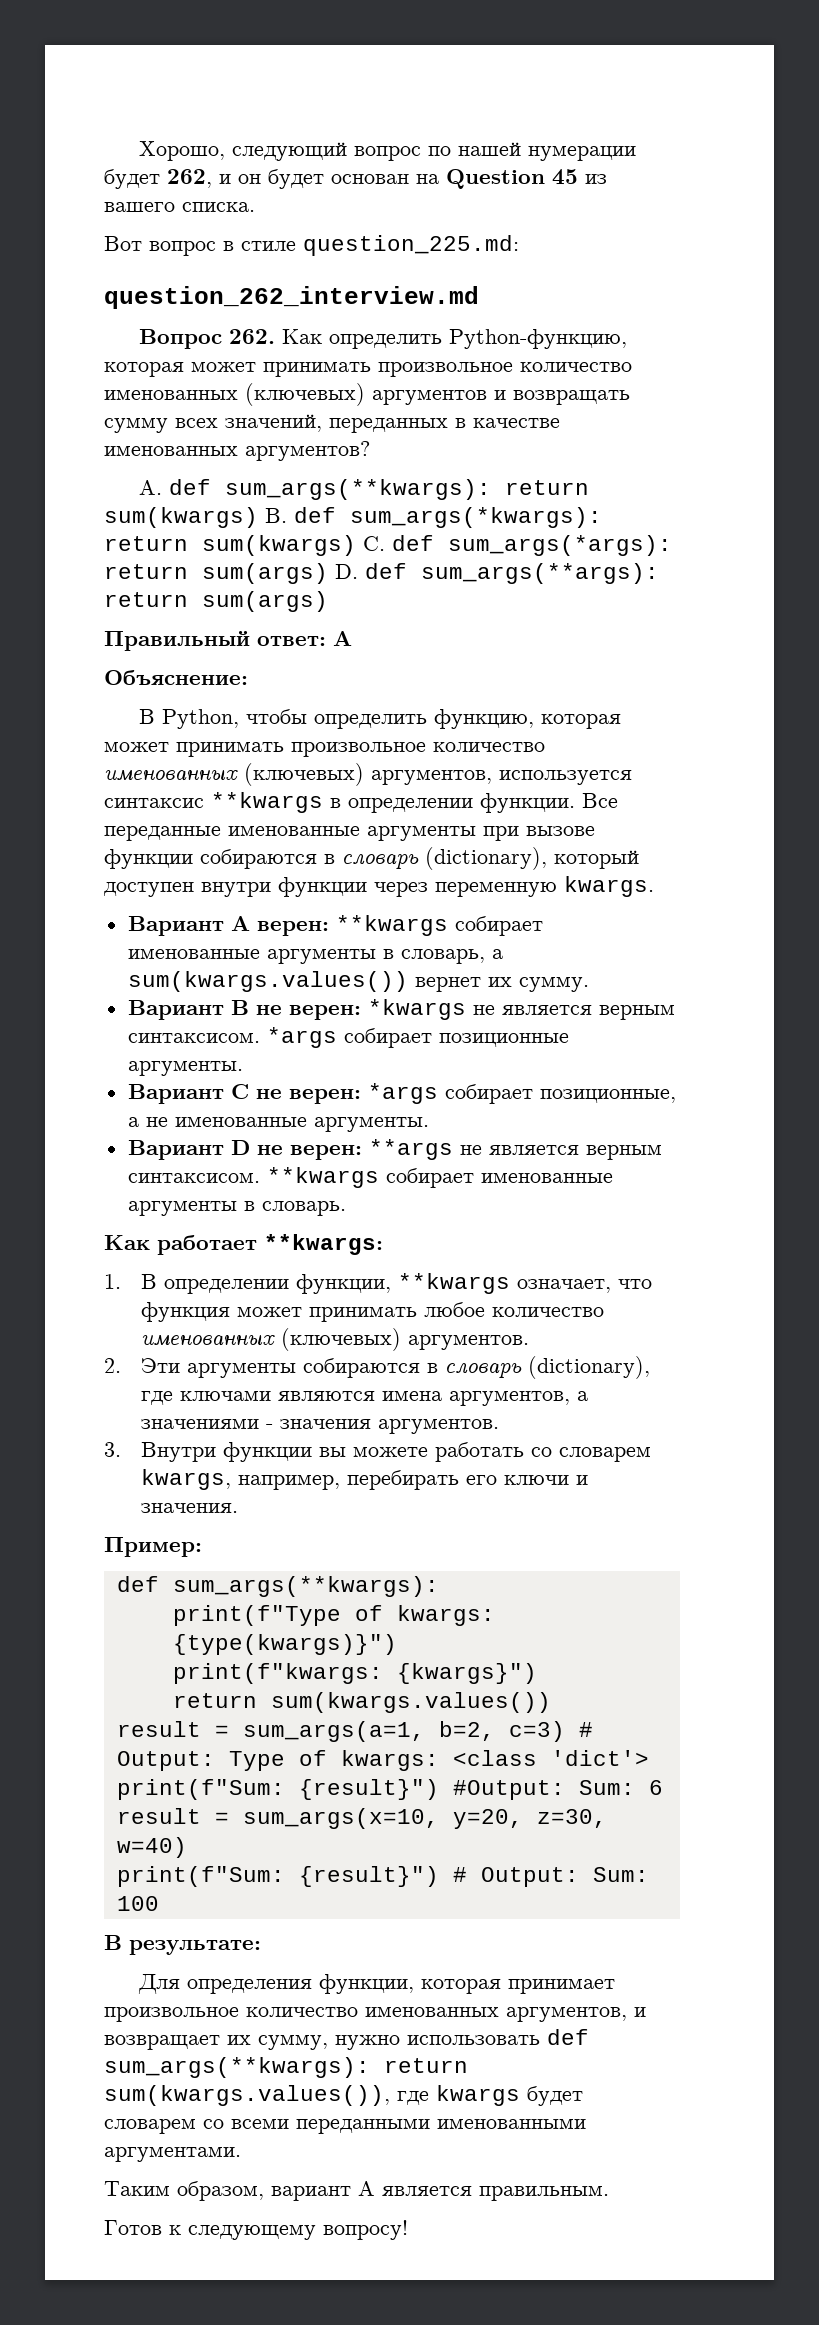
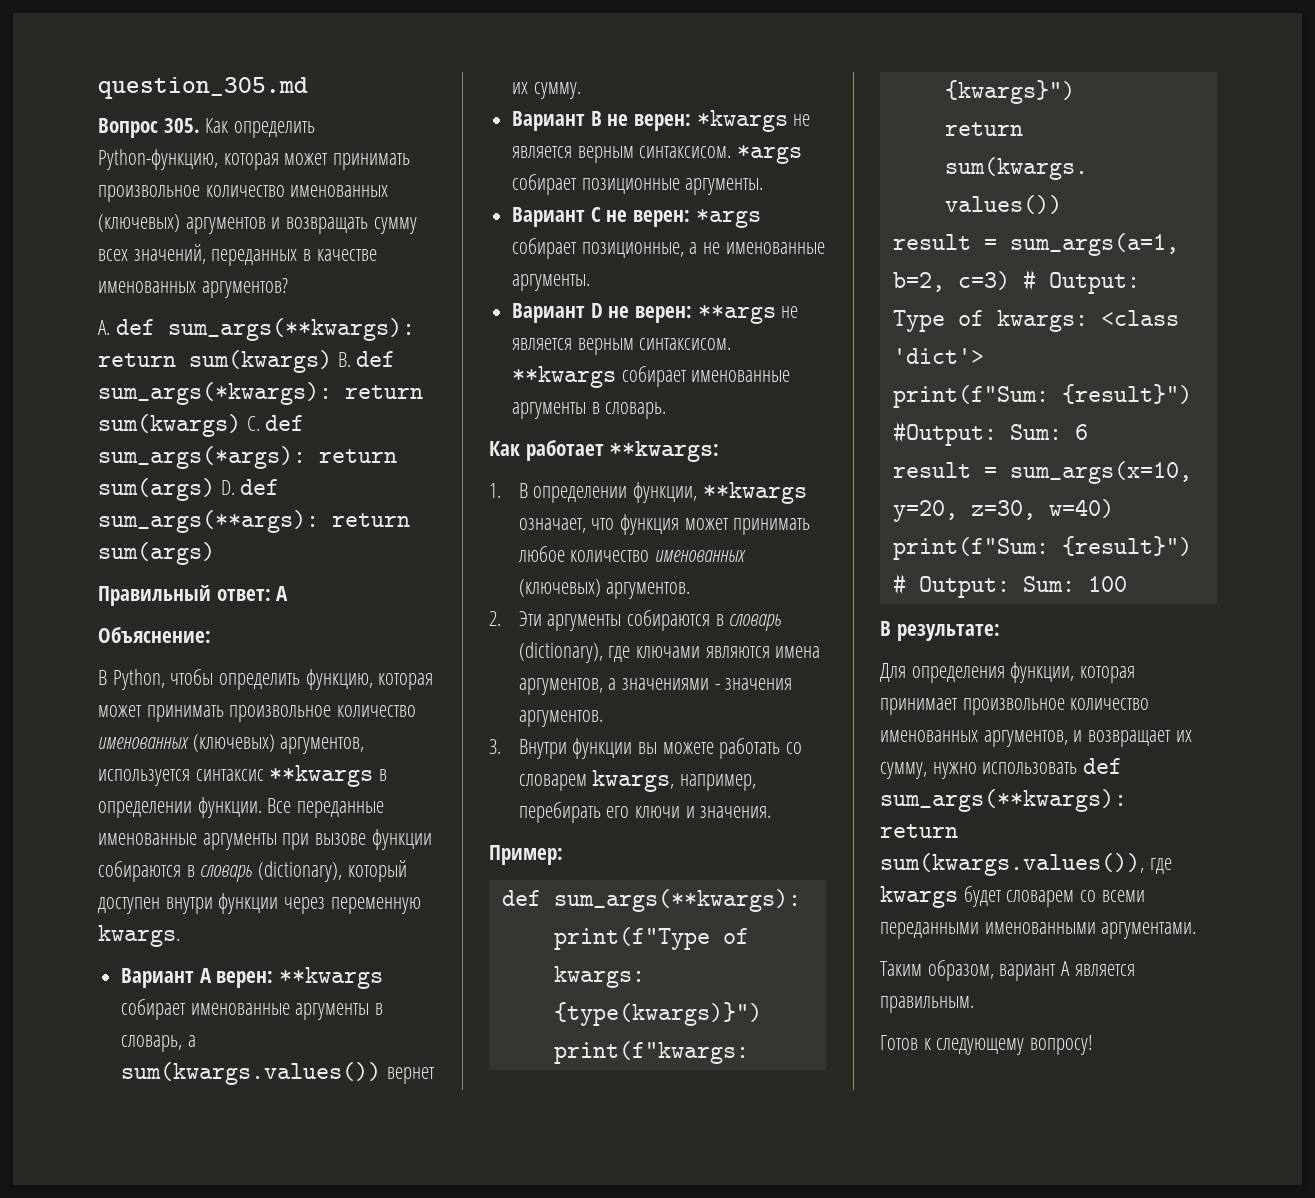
- Хорошо, следующий вопрос по нашей нумерации будет 262, и он будет основан на Question 45 из вашего списка.
- Вот вопрос в стиле question_225.md:
- question_262_interview.md
+ question_305.md
- Вопрос 262. Как определить Python-функцию, которая может принимать произвольное количество именованных (ключевых) аргументов и возвращать сумму всех значений, переданных в качестве именованных аргументов?
+ Вопрос 305. Как определить Python-функцию, которая может принимать произвольное количество именованных (ключевых) аргументов и возвращать сумму всех значений, переданных в качестве именованных аргументов?

